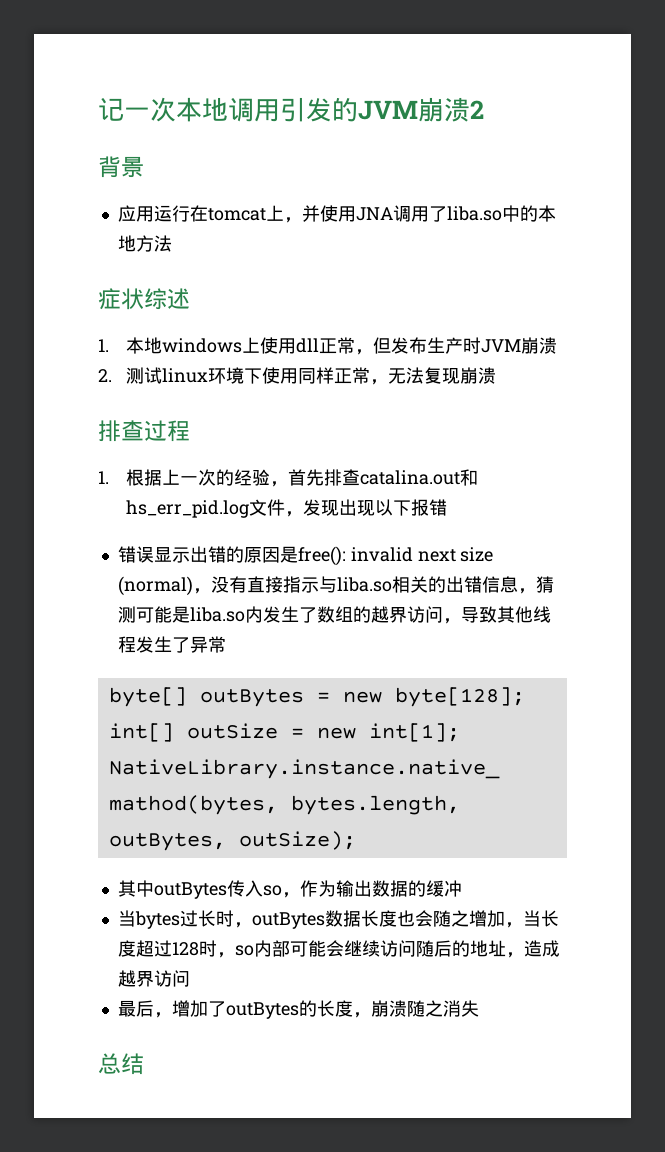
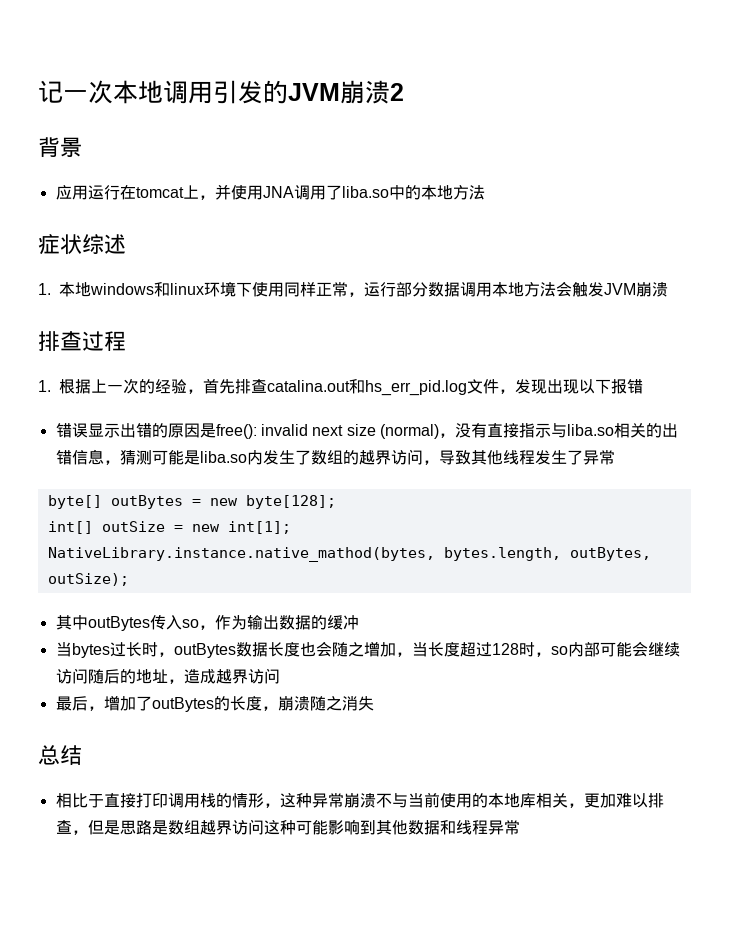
- 1.本地windows上使用dll正常，但发布生产时JVM崩溃
- 2.测试linux环境下使用同样正常，无法复现崩溃
+ 1.本地windows和linux环境下使用同样正常，运行部分数据调用本地方法会触发JVM崩溃
+ 相比于直接打印调用栈的情形，这种异常崩溃不与当前使用的本地库相关，更加难以排查，但是思路是数组越界访问这种可能影响到其他数据和线程异常

